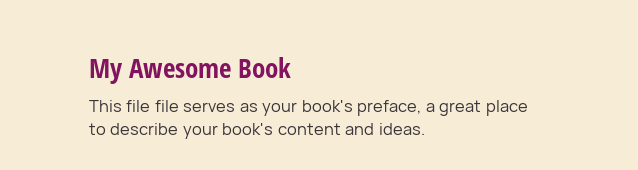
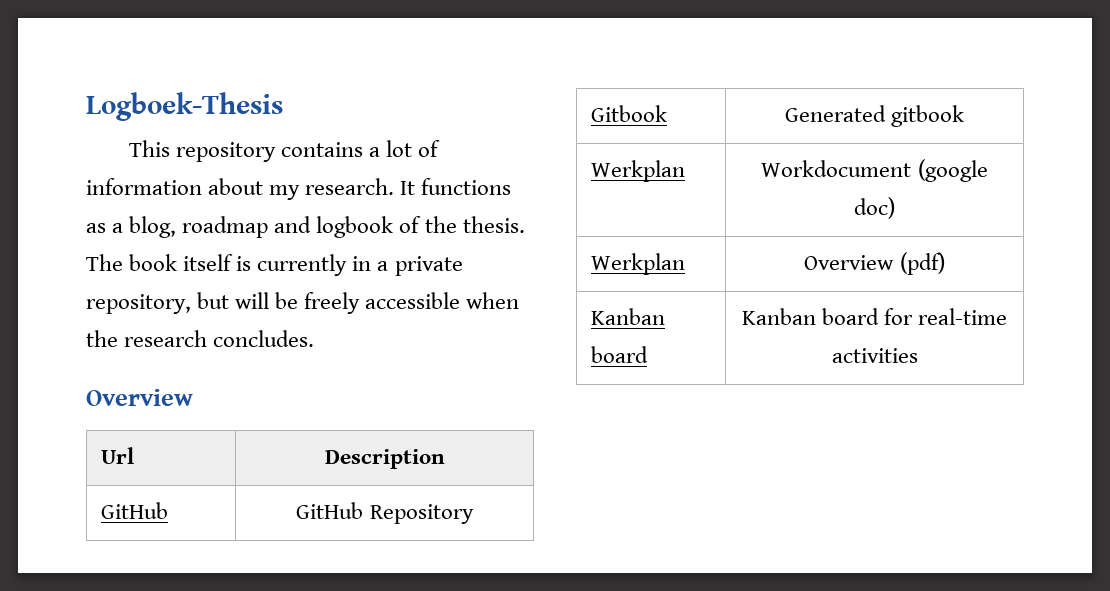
- My Awesome Book
- This file file serves as your book's preface, a great place to describe your book's content and ideas.
+ Logboek-Thesis
+ This repository contains a lot of information about my research. It functions as a blog, roadmap and logbook of the thesis. The book itself is currently in a private repository, but will be freely accessible when the research concludes.
+ Overview
+ Url | Description
+ GitHub | GitHub Repository
+ Gitbook | Generated gitbook
+ Werkplan | Workdocument (google doc)
+ Werkplan | Overview (pdf)
+ Kanban board | Kanban board for real-time activities

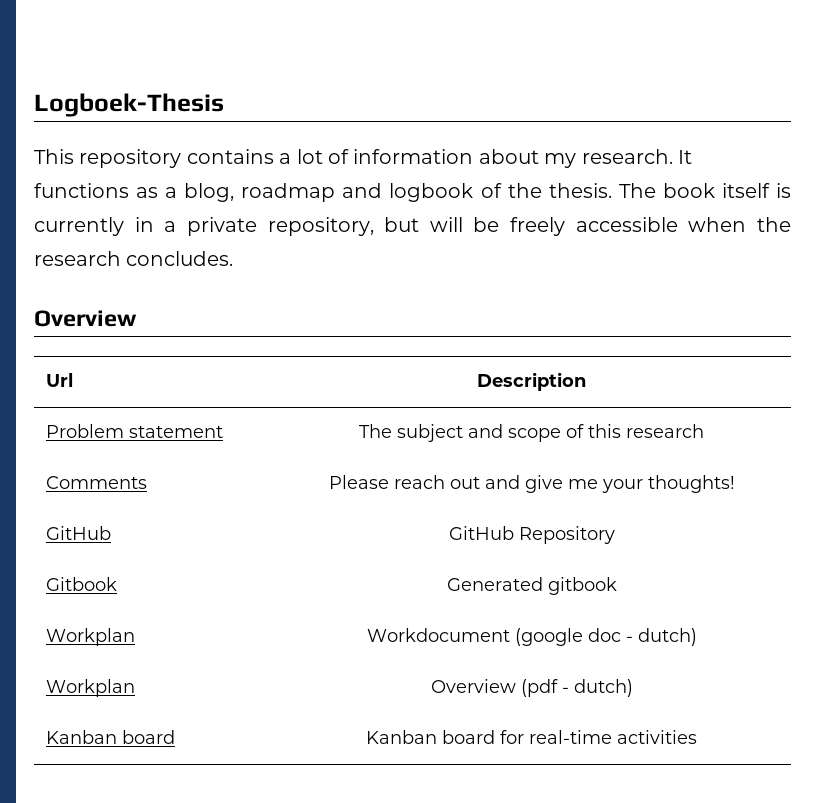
+ Problem statement | The subject and scope of this research
+ Comments | Please reach out and give me your thoughts!
- Werkplan | Workdocument (google doc)
- Werkplan | Overview (pdf)
+ Workplan | Workdocument (google doc - dutch)
+ Workplan | Overview (pdf - dutch)

